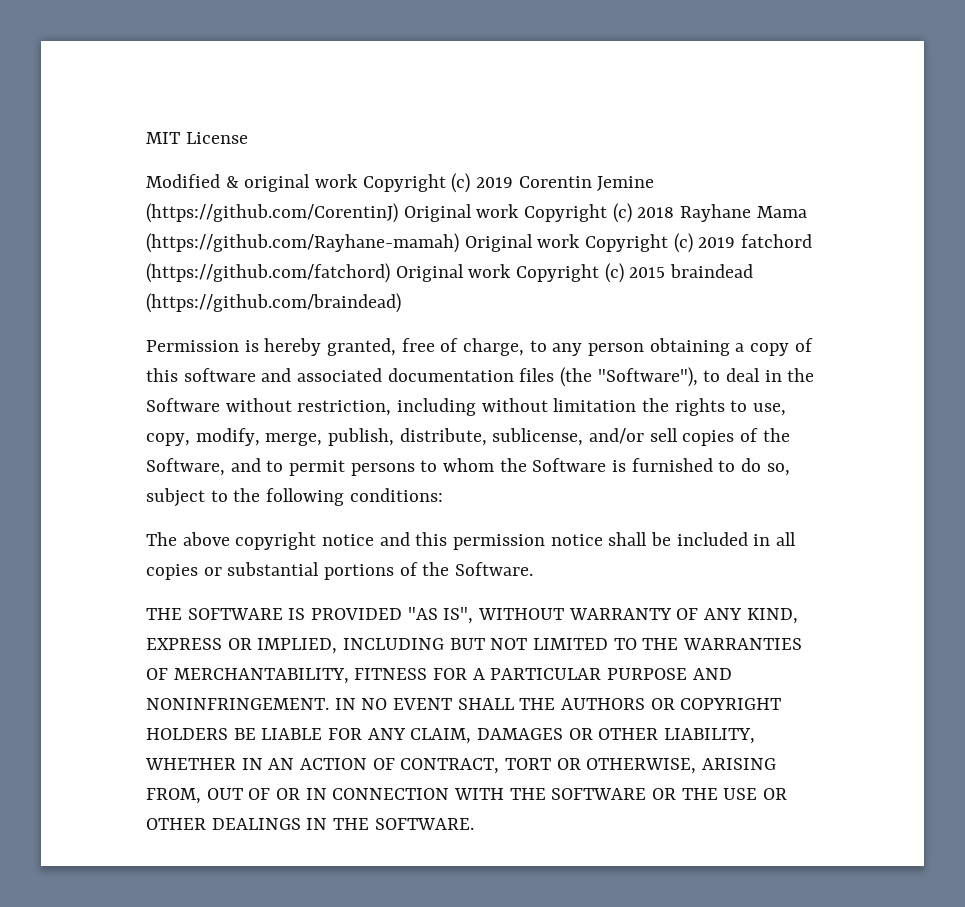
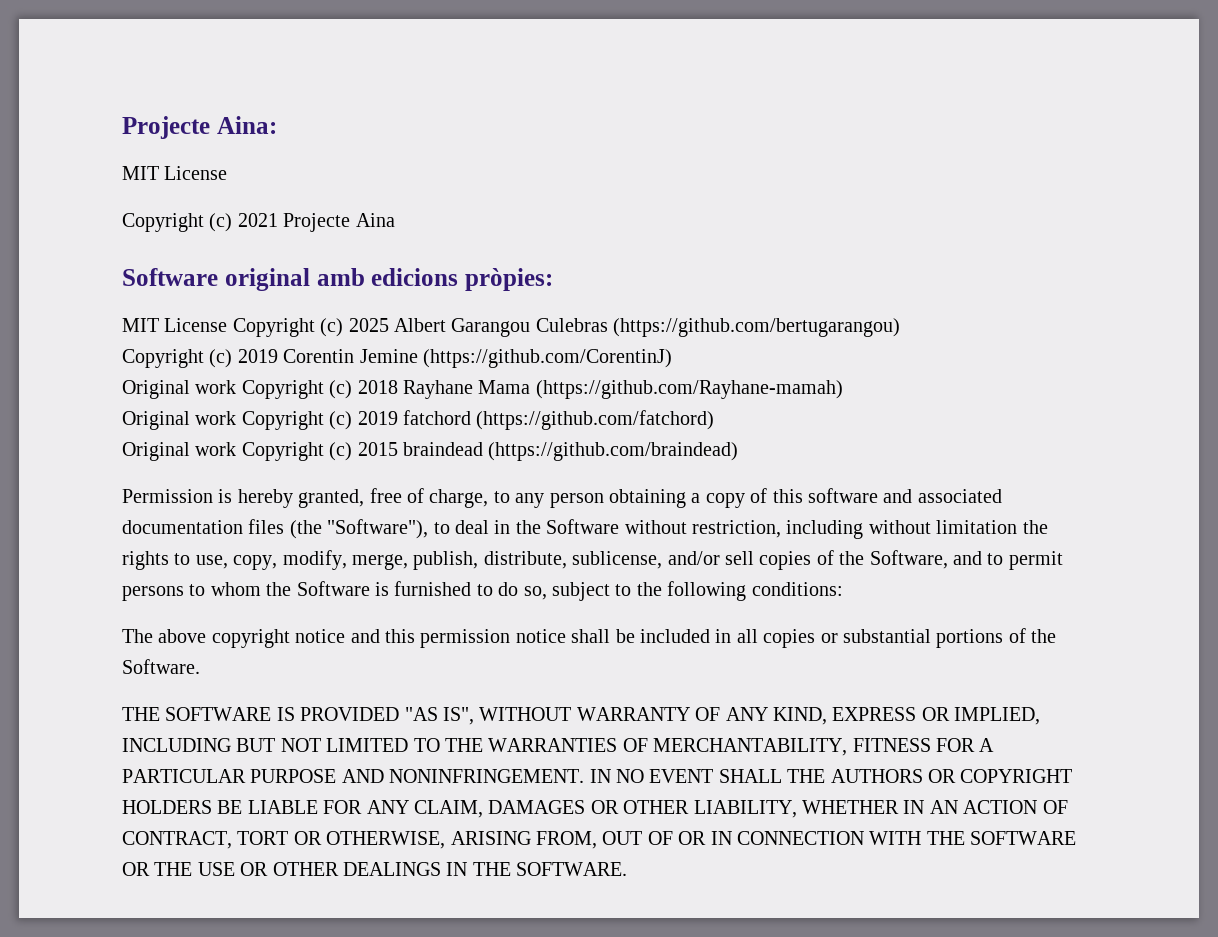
+ Projecte Aina:
- Modified & original work Copyright (c) 2019 Corentin Jemine (https://github.com/CorentinJ) Original work Copyright (c) 2018 Rayhane Mama (https://github.com/Rayhane-mamah) Original work Copyright (c) 2019 fatchord (https://github.com/fatchord) Original work Copyright (c) 2015 braindead (https://github.com/braindead)
+ Copyright (c) 2021 Projecte Aina
+ Software original amb edicions pròpies:
+ MIT License Copyright (c) 2025 Albert Garangou Culebras (https://github.com/bertugarangou)
+ Copyright (c) 2019 Corentin Jemine (https://github.com/CorentinJ)
+ Original work Copyright (c) 2018 Rayhane Mama (https://github.com/Rayhane-mamah)
+ Original work Copyright (c) 2019 fatchord (https://github.com/fatchord)
+ Original work Copyright (c) 2015 braindead (https://github.com/braindead)

